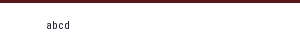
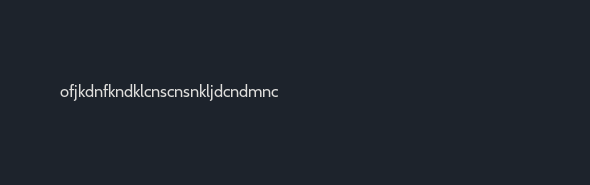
- abcd
+ ofjkdnfkndklcnscnsnkljdcndmnc

